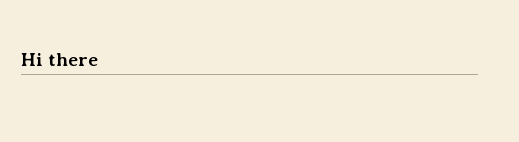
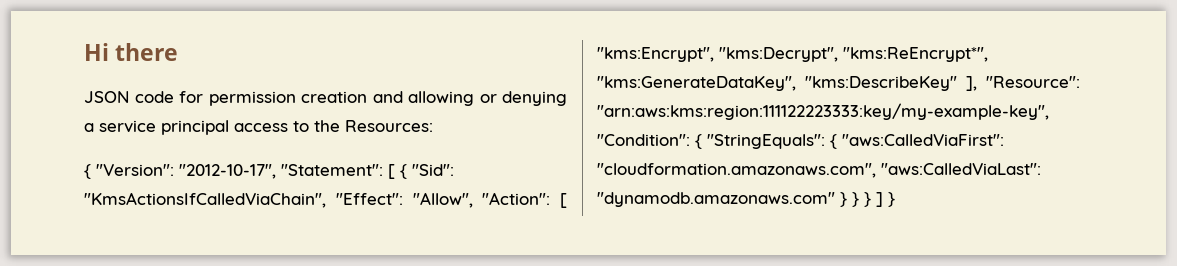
+ JSON code for permission creation and allowing or denying a service principal access to the Resources:
+ { "Version": "2012-10-17", "Statement": [ { "Sid": "KmsActionsIfCalledViaChain", "Effect": "Allow", "Action": [ "kms:Encrypt", "kms:Decrypt", "kms:ReEncrypt*", "kms:GenerateDataKey", "kms:DescribeKey" ], "Resource": "arn:aws:kms:region:111122223333:key/my-example-key", "Condition": { "StringEquals": { "aws:CalledViaFirst": "cloudformation.amazonaws.com", "aws:CalledViaLast": "dynamodb.amazonaws.com" } } } ] }

